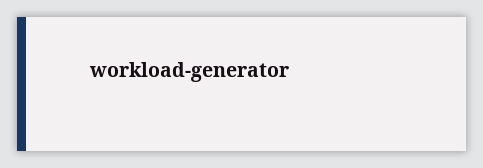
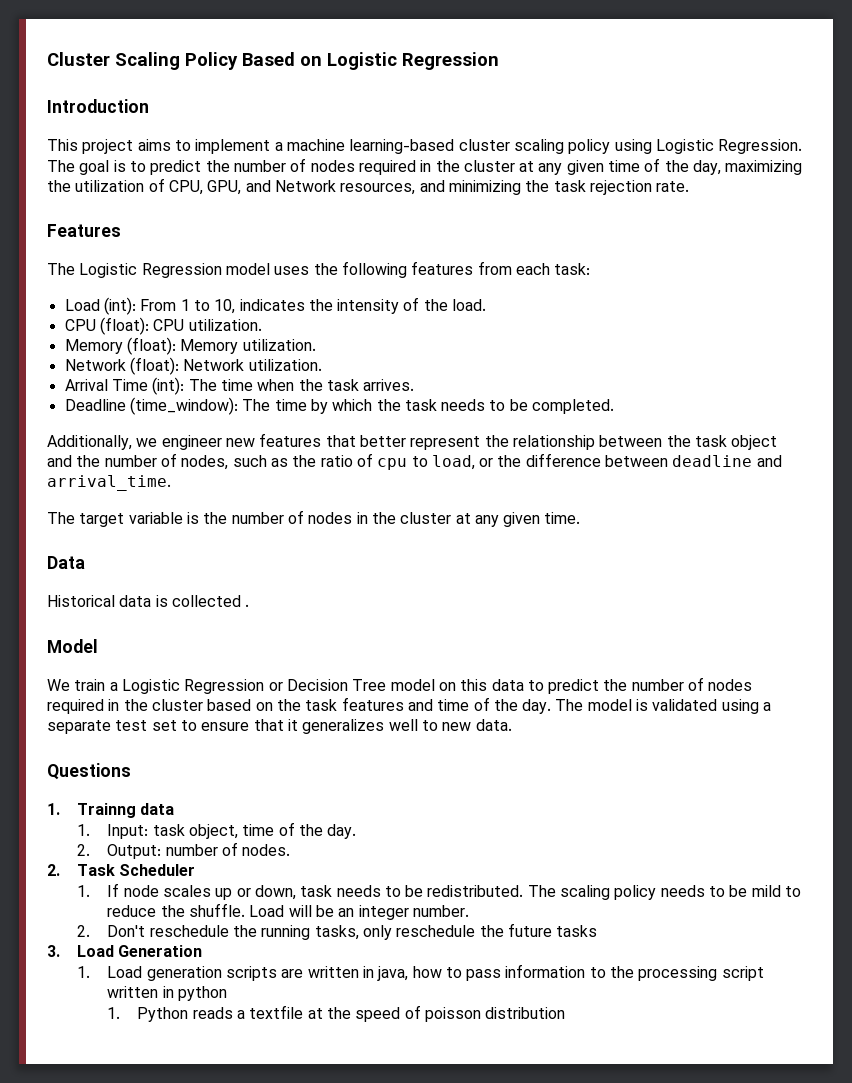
- workload-generator
+ Cluster Scaling Policy Based on Logistic Regression
+ Introduction
+ This project aims to implement a machine learning-based cluster scaling policy using Logistic Regression. The goal is to predict the number of nodes required in the cluster at any given time of the day, maximizing the utilization of CPU, GPU, and Network resources, and minimizing the task rejection rate.
+ Features
+ The Logistic Regression model uses the following features from each task:
+ Load (int): From 1 to 10, indicates the intensity of the load.
+ CPU (float): CPU utilization.
+ Memory (float): Memory utilization.
+ Network (float): Network utilization.
+ Arrival Time (int): The time when the task arrives.
+ Deadline (time_window): The time by which the task needs to be completed.
+ Additionally, we engineer new features that better represent the relationship between the task object and the number of nodes, such as the ratio of cpu to load, or the difference between deadline and arrival_time.
+ The target variable is the number of nodes in the cluster at any given time.
+ Data
+ Historical data is collected .
+ Model
+ We train a Logistic Regression or Decision Tree model on this data to predict the number of nodes required in the cluster based on the task features and time of the day. The model is validated using a separate test set to ensure that it generalizes well to new data.
+ Questions
+ 1. Trainng data
+ 1. Input: task object, time of the day.
+ 2. Output: number of nodes.
+ 2. Task Scheduler
+ 1. If node scales up or down, task needs to be redistributed. The scaling policy needs to be mild to reduce the shuffle. Load will be an integer number.
+ 2. Don't reschedule the running tasks, only reschedule the future tasks
+ 3. Load Generation
+ 1. Load generation scripts are written in java, how to pass information to the processing script written in python
+ 1. Python reads a textfile at the speed of poisson distribution

